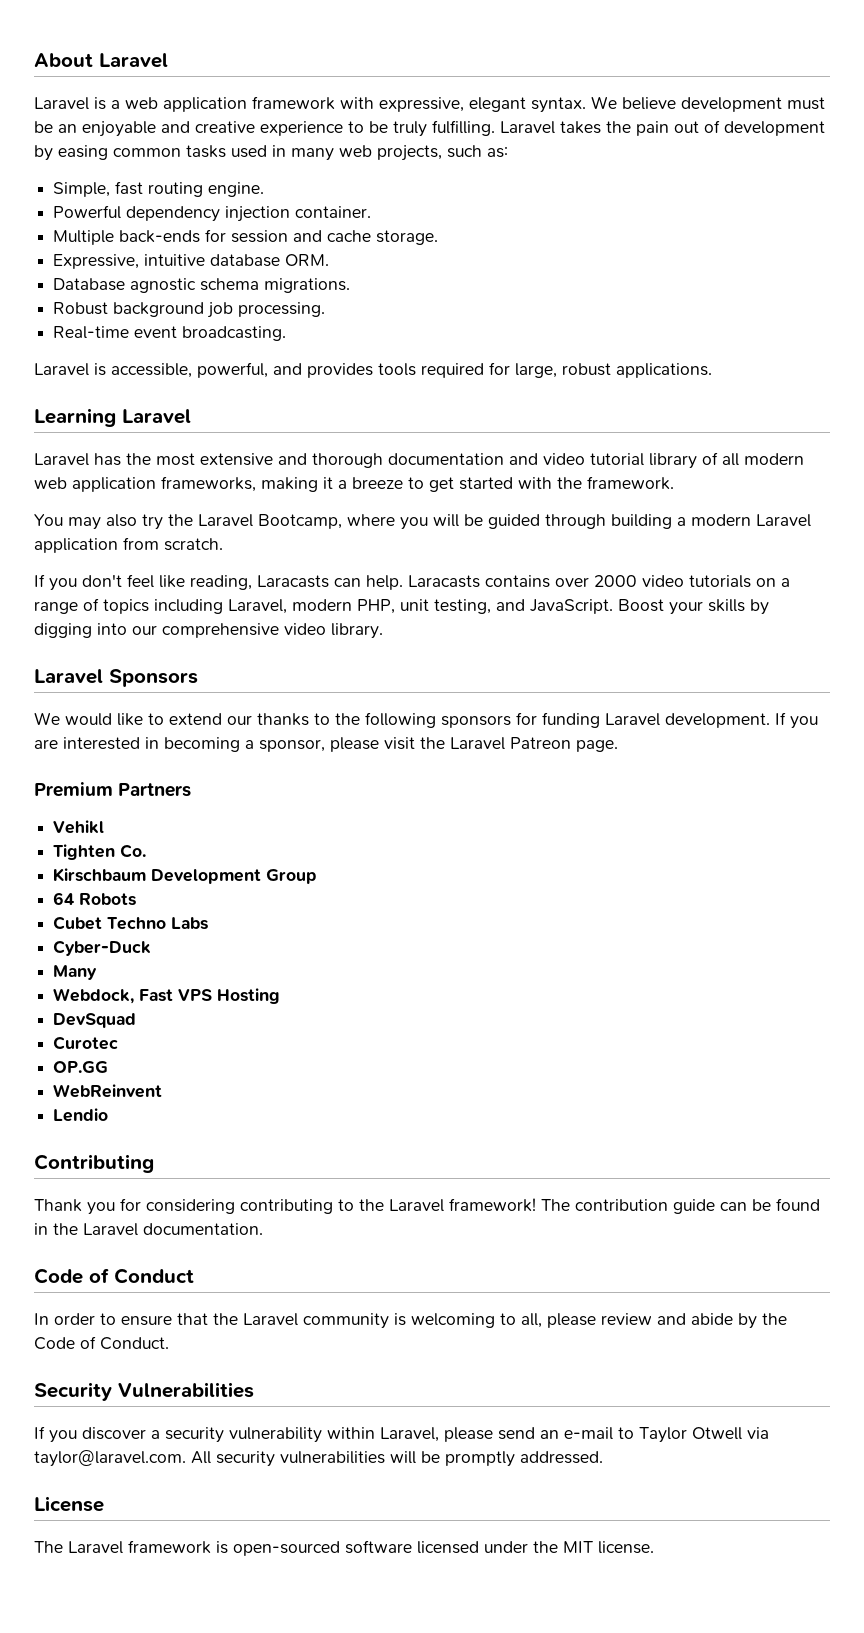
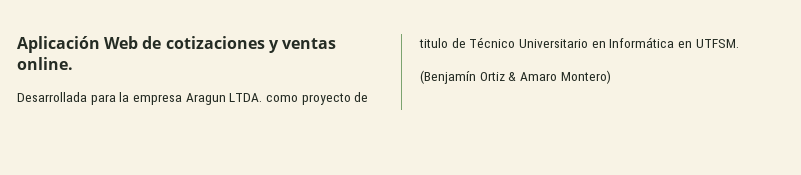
- About Laravel
- Laravel is a web application framework with expressive, elegant syntax. We believe development must be an enjoyable and creative experience to be truly fulfilling. Laravel takes the pain out of development by easing common tasks used in many web projects, such as:
- Simple, fast routing engine.
- Powerful dependency injection container.
- Multiple back-ends for session and cache storage.
- Expressive, intuitive database ORM.
- Database agnostic schema migrations.
- Robust background job processing.
- Real-time event broadcasting.
- Laravel is accessible, powerful, and provides tools required for large, robust applications.
- Learning Laravel
- Laravel has the most extensive and thorough documentation and video tutorial library of all modern web application frameworks, making it a breeze to get started with the framework.
- You may also try the Laravel Bootcamp, where you will be guided through building a modern Laravel application from scratch.
- If you don't feel like reading, Laracasts can help. Laracasts contains over 2000 video tutorials on a range of topics including Laravel, modern PHP, unit testing, and JavaScript. Boost your skills by digging into our comprehensive video library.
- Laravel Sponsors
- We would like to extend our thanks to the following sponsors for funding Laravel development. If you are interested in becoming a sponsor, please visit the Laravel Patreon page.
- Premium Partners
- Vehikl
- Tighten Co.
- Kirschbaum Development Group
- 64 Robots
- Cubet Techno Labs
- Cyber-Duck
- Many
- Webdock, Fast VPS Hosting
- DevSquad
- Curotec
- OP.GG
- WebReinvent
- Lendio
- Contributing
- Thank you for considering contributing to the Laravel framework! The contribution guide can be found in the Laravel documentation.
- Code of Conduct
- In order to ensure that the Laravel community is welcoming to all, please review and abide by the Code of Conduct.
- Security Vulnerabilities
- If you discover a security vulnerability within Laravel, please send an e-mail to Taylor Otwell via taylor@laravel.com. All security vulnerabilities will be promptly addressed.
- License
- The Laravel framework is open-sourced software licensed under the MIT license.
+ Aplicación Web de cotizaciones y ventas online.
+ Desarrollada para la empresa Aragun LTDA. como proyecto de titulo de Técnico Universitario en Informática en UTFSM.
+ (Benjamín Ortiz & Amaro Montero)

